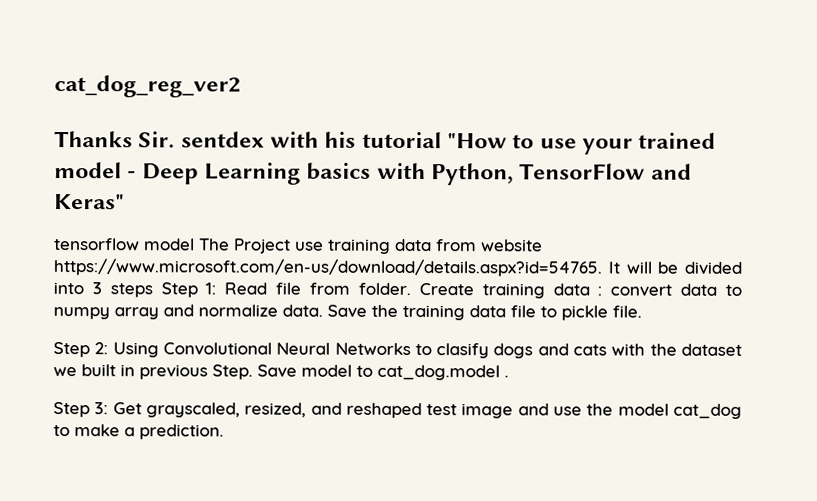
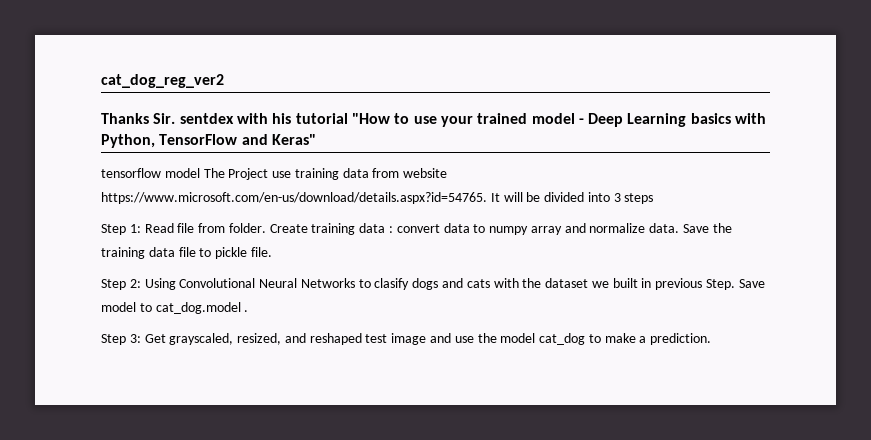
- tensorflow model The Project use training data from website https://www.microsoft.com/en-us/download/details.aspx?id=54765. It will be divided into 3 steps Step 1: Read file from folder.
+ tensorflow model The Project use training data from website https://www.microsoft.com/en-us/download/details.aspx?id=54765. It will be divided into 3 steps
+ Step 1: Read file from folder.

